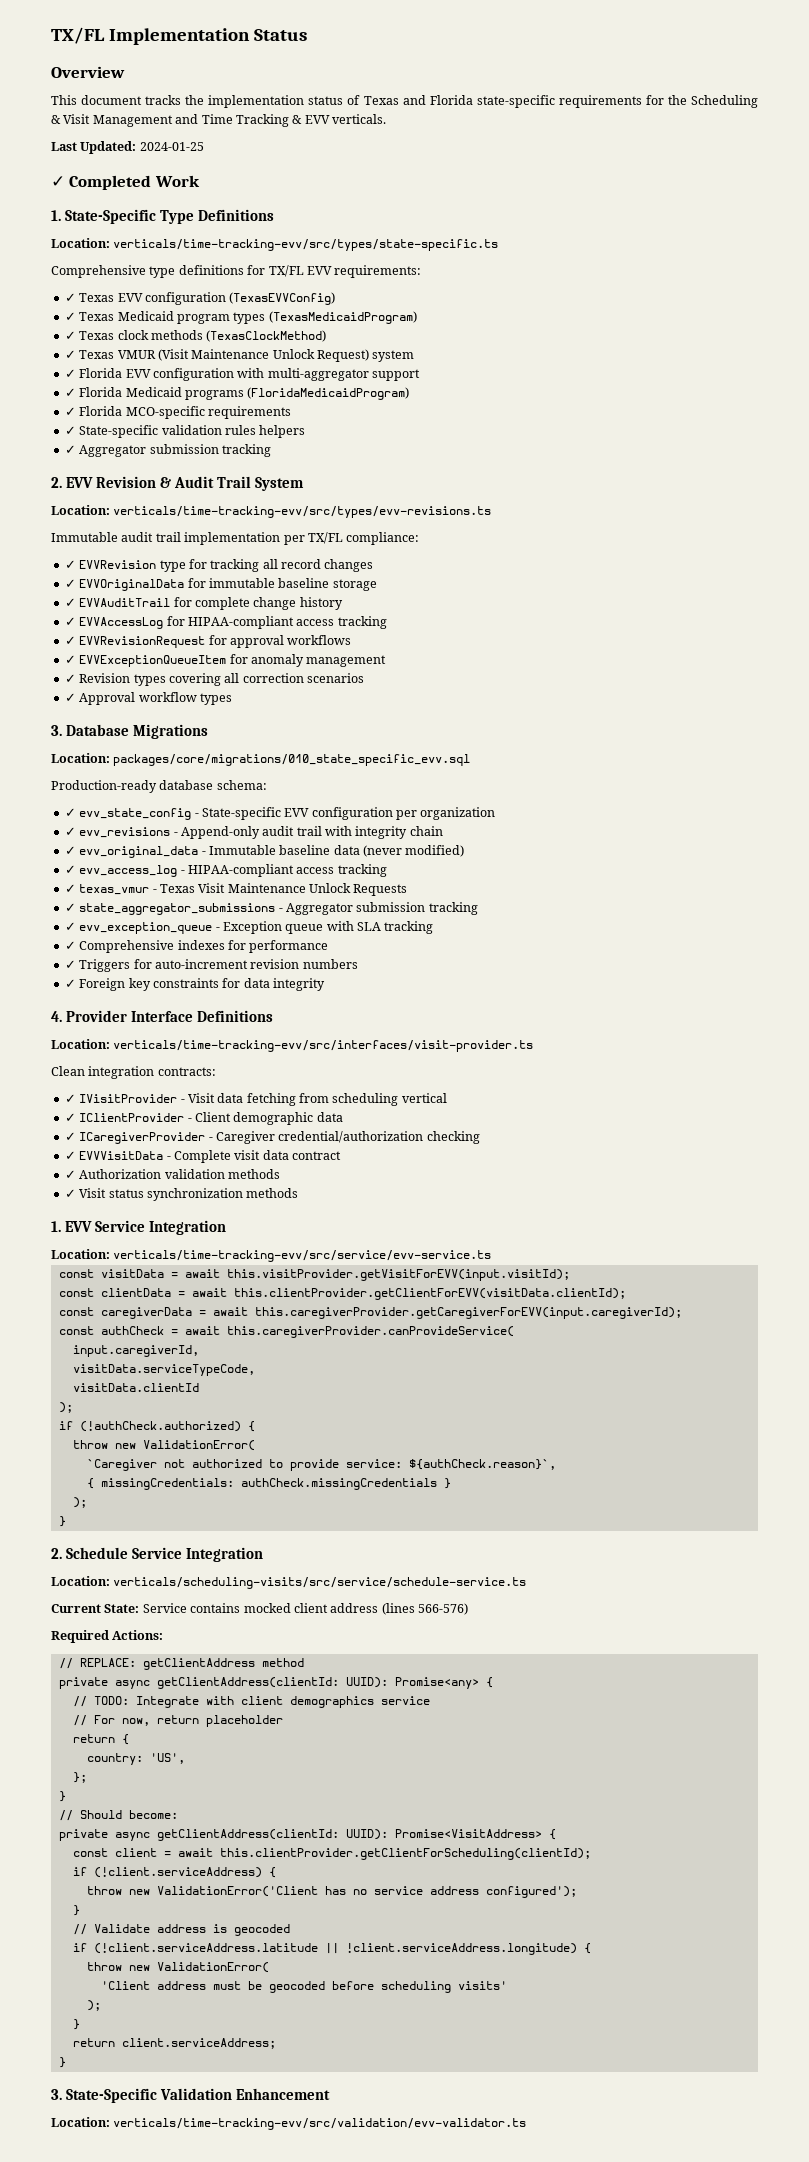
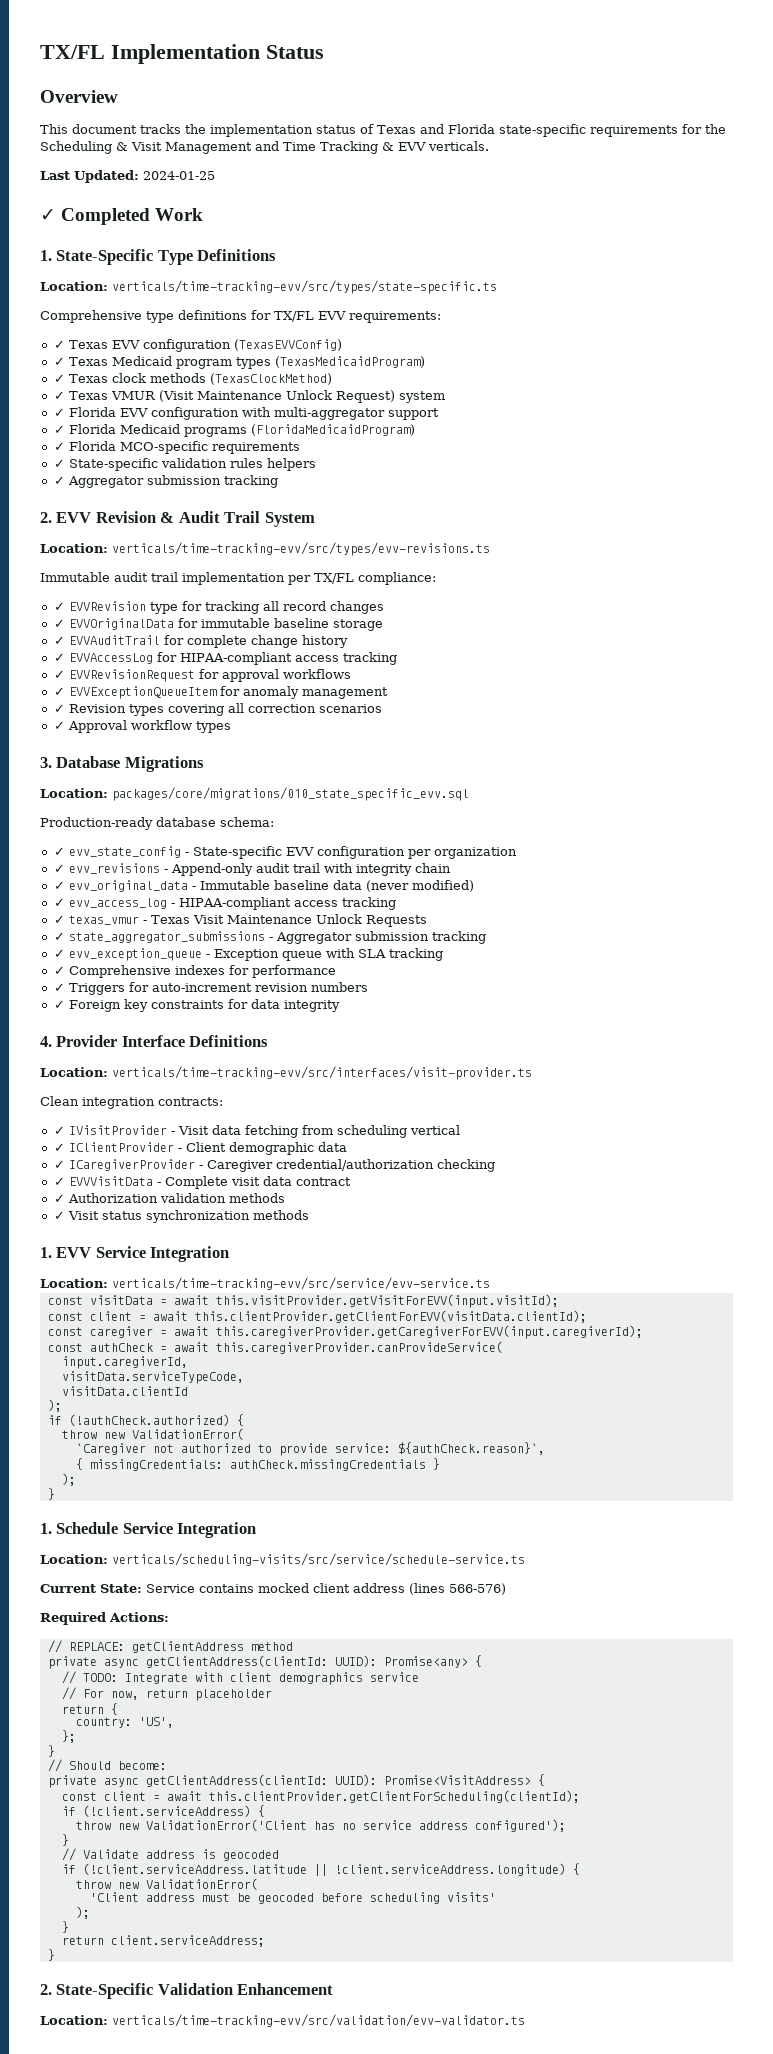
- const clientData = await this.clientProvider.getClientForEVV(visitData.clientId);
+ const client = await this.clientProvider.getClientForEVV(visitData.clientId);
- const caregiverData = await this.caregiverProvider.getCaregiverForEVV(input.caregiverId);
+ const caregiver = await this.caregiverProvider.getCaregiverForEVV(input.caregiverId);
- 2. Schedule Service Integration
+ 1. Schedule Service Integration
- 3. State-Specific Validation Enhancement
+ 2. State-Specific Validation Enhancement

